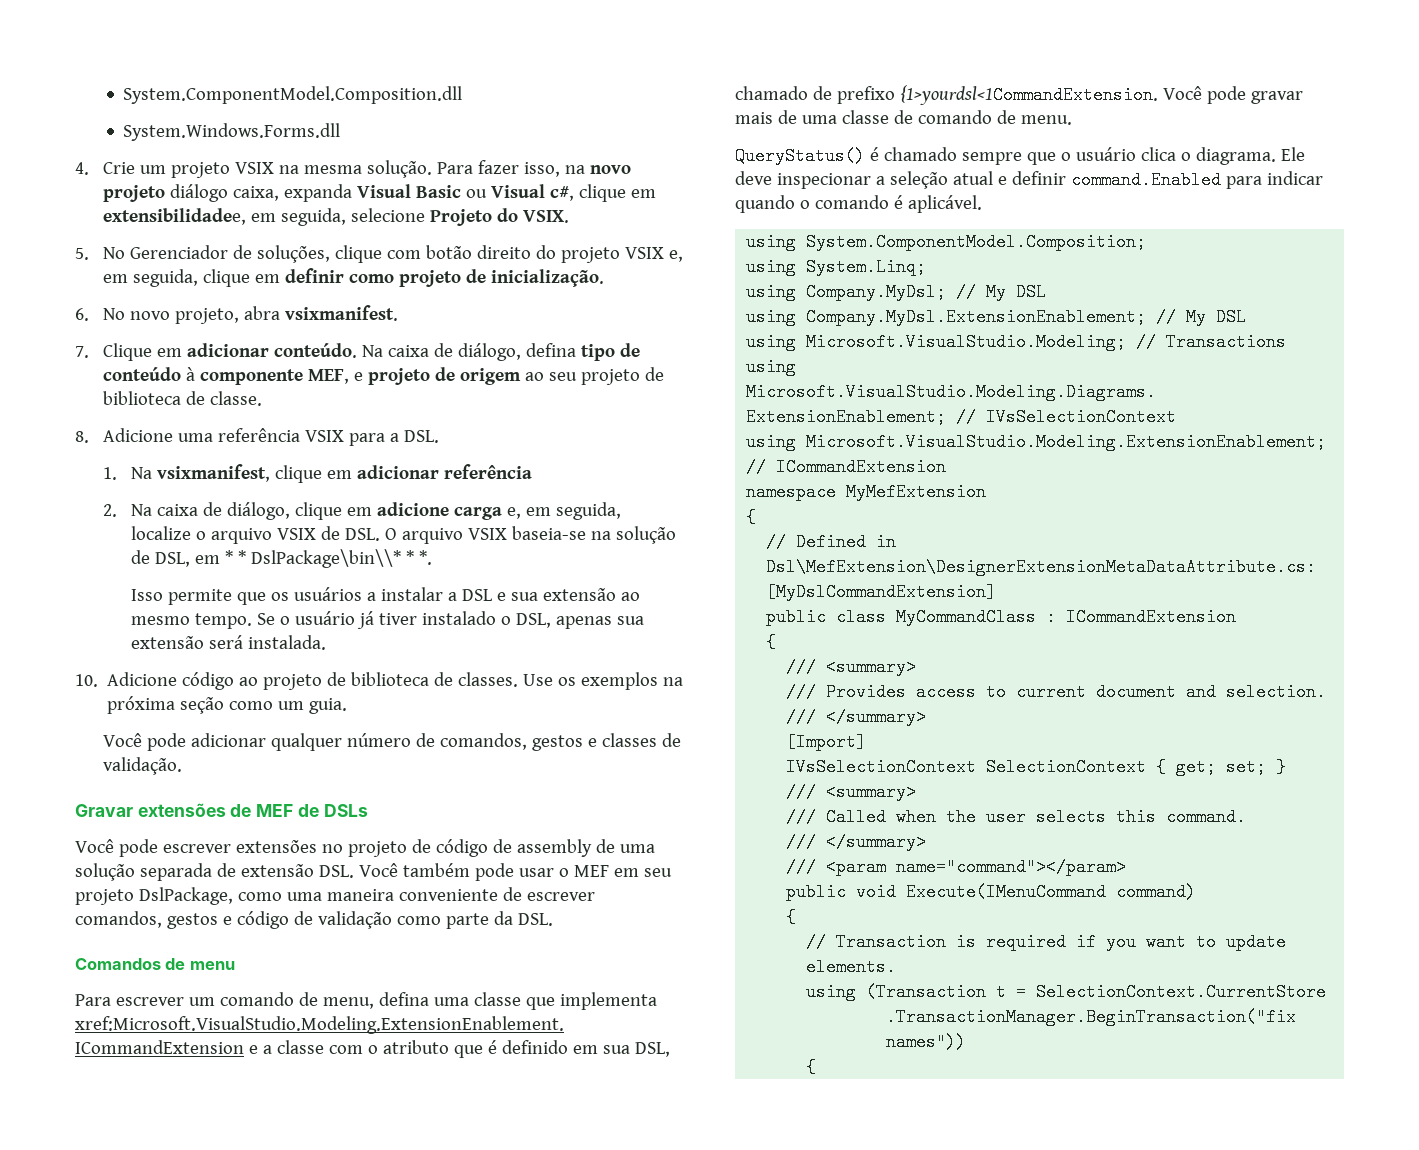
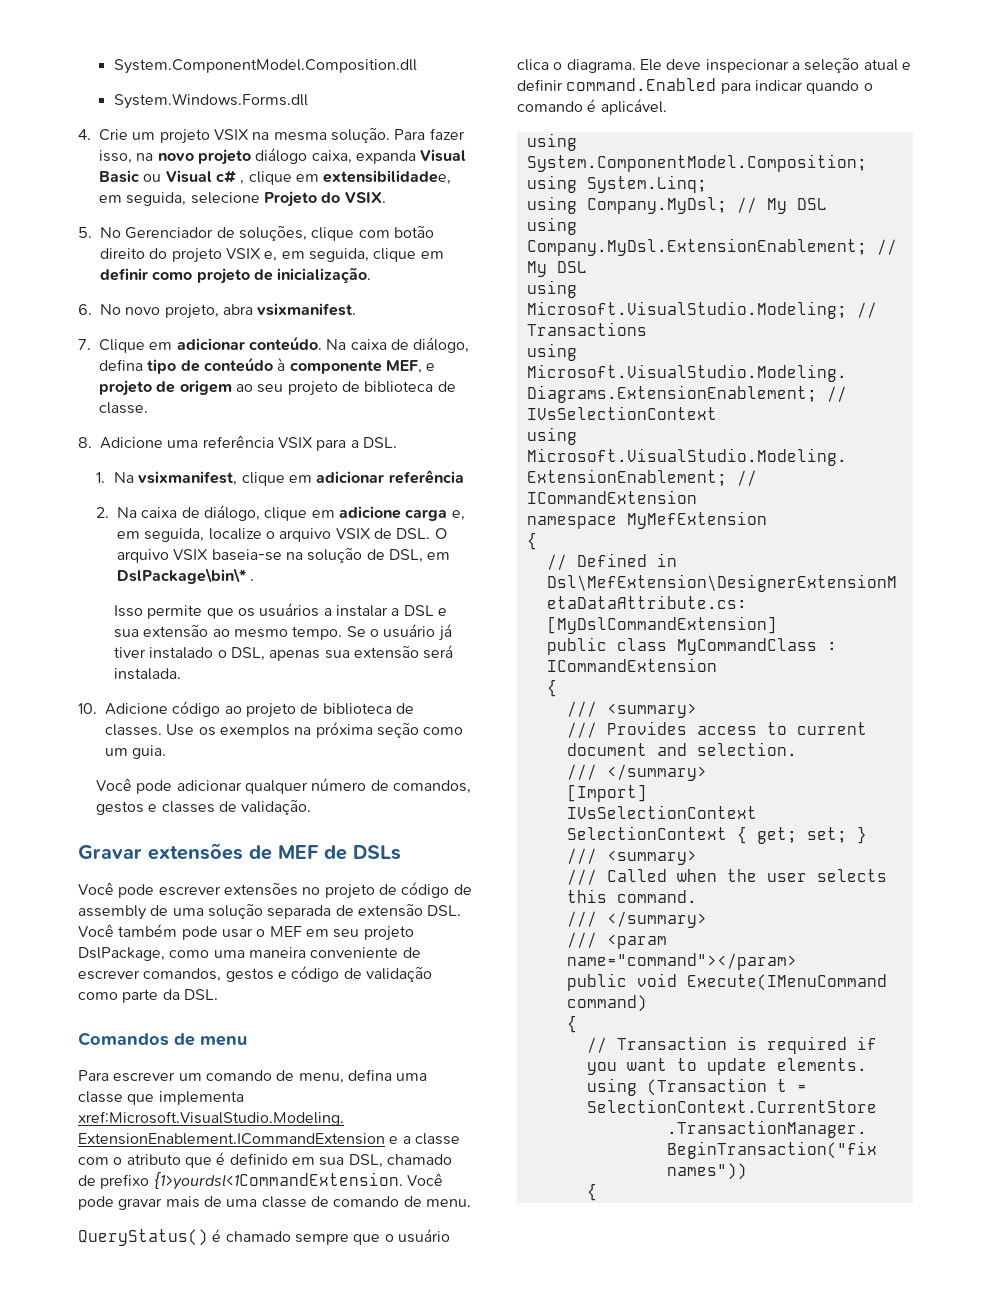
- Para fazer isso, na novo projeto diálogo caixa, expanda Visual Basic ou Visual c#, clique em extensibilidadee, em seguida, selecione Projeto do VSIX.
+ Para fazer isso, na novo projeto diálogo caixa, expanda Visual Basic ou Visual c# , clique em extensibilidadee, em seguida, selecione Projeto do VSIX.
- 2. Na caixa de diálogo, clique em adicione carga e, em seguida, localize o arquivo VSIX de DSL. O arquivo VSIX baseia-se na solução de DSL, em * * DslPackage\bin\\* * *.
+ 2. Na caixa de diálogo, clique em adicione carga e, em seguida, localize o arquivo VSIX de DSL. O arquivo VSIX baseia-se na solução de DSL, em DslPackage\bin\* .

